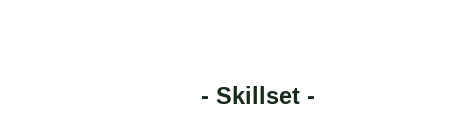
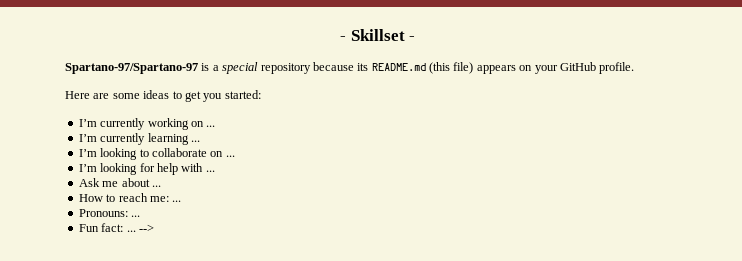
+ Spartano-97/Spartano-97 is a special repository because its README.md (this file) appears on your GitHub profile.
+ Here are some ideas to get you started:
+ I’m currently working on ...
+ I’m currently learning ...
+ I’m looking to collaborate on ...
+ I’m looking for help with ...
+ Ask me about ...
+ How to reach me: ...
+ Pronouns: ...
+ Fun fact: ... -->

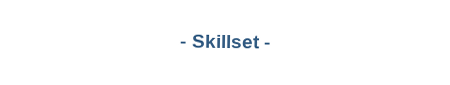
- Spartano-97/Spartano-97 is a special repository because its README.md (this file) appears on your GitHub profile.
- Here are some ideas to get you started:
- I’m currently working on ...
- I’m currently learning ...
- I’m looking to collaborate on ...
- I’m looking for help with ...
- Ask me about ...
- How to reach me: ...
- Pronouns: ...
- Fun fact: ... -->

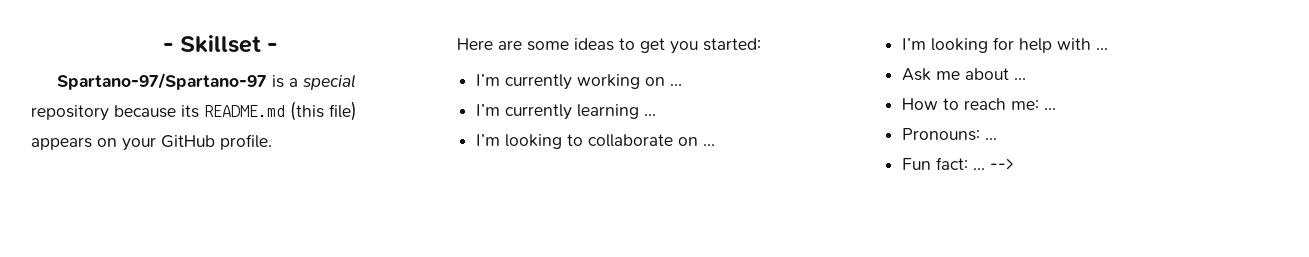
+ Spartano-97/Spartano-97 is a special repository because its README.md (this file) appears on your GitHub profile.
+ Here are some ideas to get you started:
+ I’m currently working on ...
+ I’m currently learning ...
+ I’m looking to collaborate on ...
+ I’m looking for help with ...
+ Ask me about ...
+ How to reach me: ...
+ Pronouns: ...
+ Fun fact: ... -->

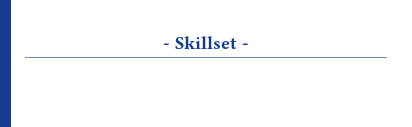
- Spartano-97/Spartano-97 is a special repository because its README.md (this file) appears on your GitHub profile.
- Here are some ideas to get you started:
- I’m currently working on ...
- I’m currently learning ...
- I’m looking to collaborate on ...
- I’m looking for help with ...
- Ask me about ...
- How to reach me: ...
- Pronouns: ...
- Fun fact: ... -->

